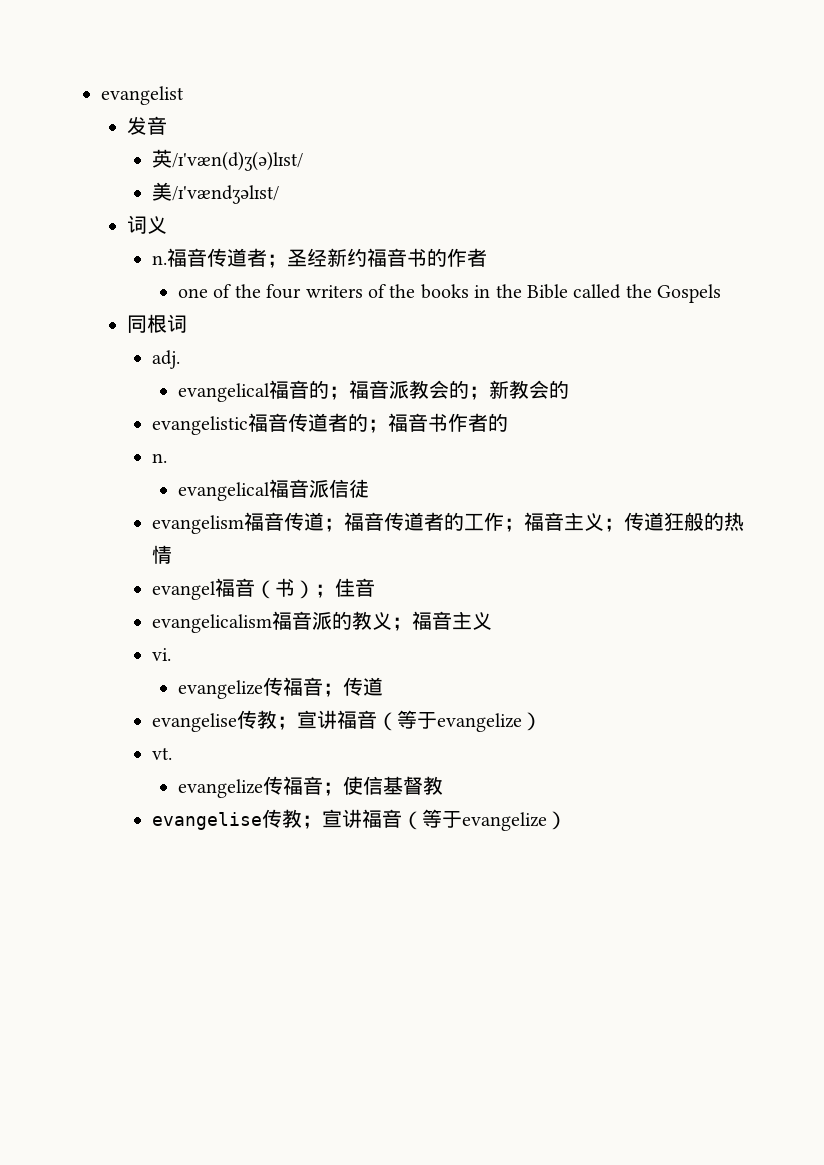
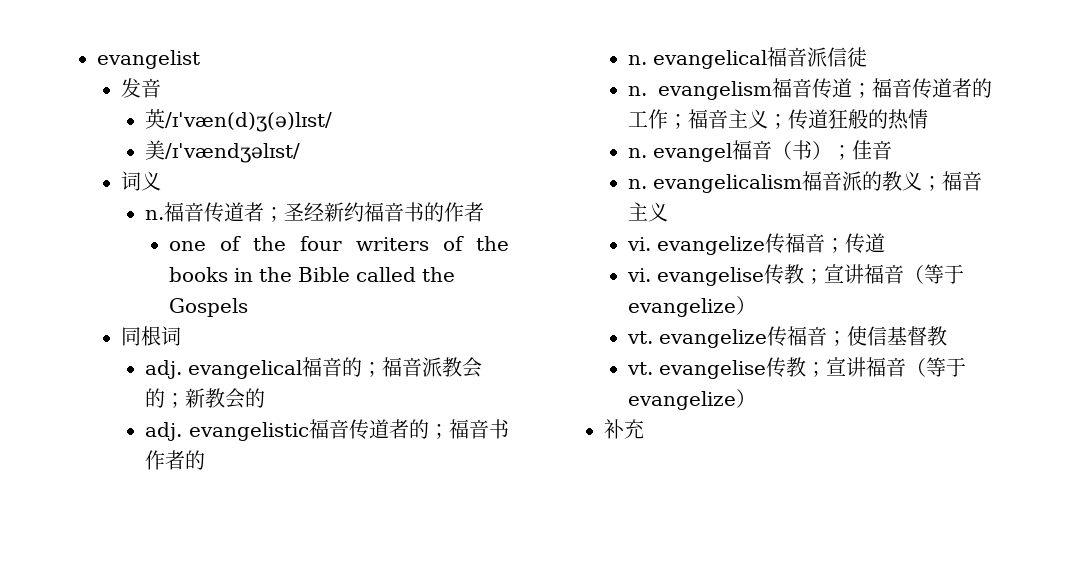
- adj.
- evangelical福音的；福音派教会的；新教会的
+ adj. evangelical福音的；福音派教会的；新教会的
- evangelistic福音传道者的；福音书作者的
- n.
- evangelical福音派信徒
+ adj. evangelistic福音传道者的；福音书作者的
+ n. evangelical福音派信徒
- evangelism福音传道；福音传道者的工作；福音主义；传道狂般的热情
+ n. evangelism福音传道；福音传道者的工作；福音主义；传道狂般的热情
- evangel福音（书）；佳音
+ n. evangel福音（书）；佳音
- evangelicalism福音派的教义；福音主义
+ n. evangelicalism福音派的教义；福音主义
- vi.
- evangelize传福音；传道
- evangelise传教；宣讲福音（等于evangelize）
+ vi. evangelize传福音；传道
+ vi. evangelise传教；宣讲福音（等于evangelize）
- vt.
- evangelize传福音；使信基督教
- evangelise传教；宣讲福音（等于evangelize）
+ vt. evangelize传福音；使信基督教
+ vt. evangelise传教；宣讲福音（等于evangelize）
+ 补充

